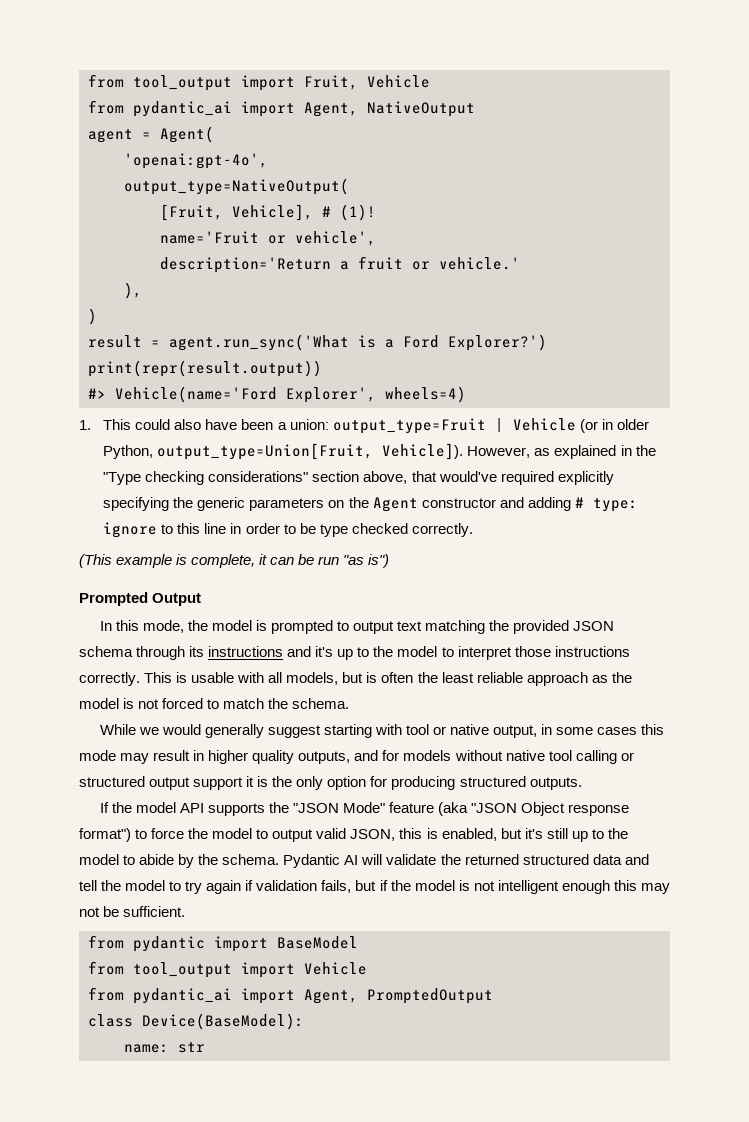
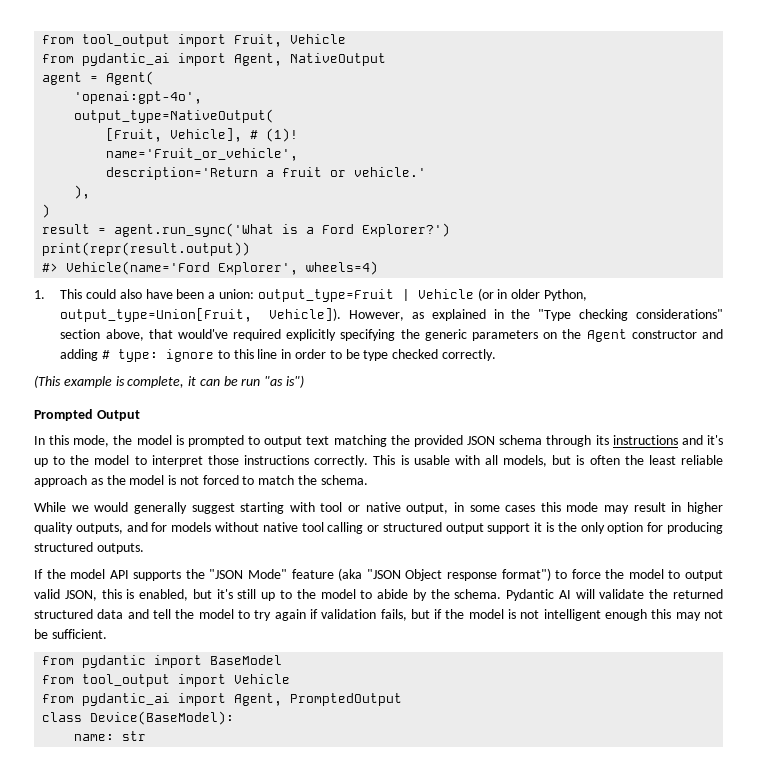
- name='Fruit or vehicle',
+ name='Fruit_or_vehicle',

